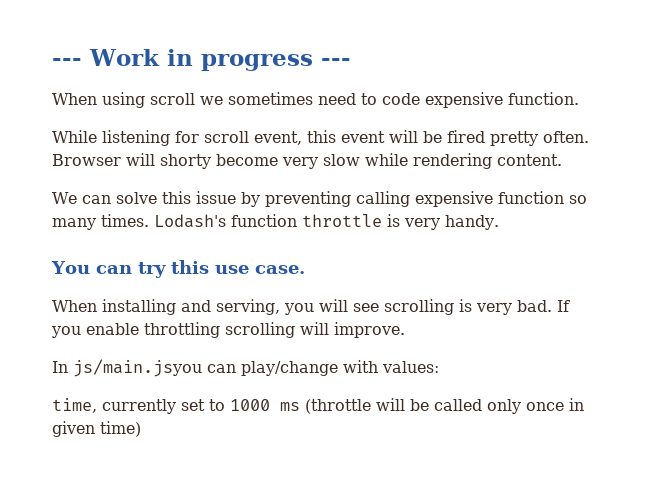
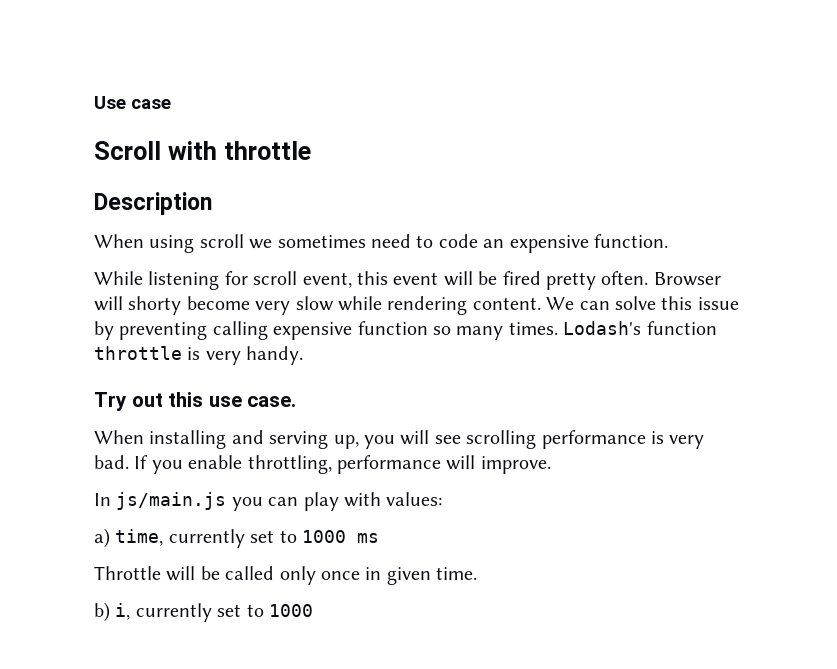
- --- Work in progress ---
+ Use case
+ Scroll with throttle
+ Description
- When using scroll we sometimes need to code expensive function.
+ When using scroll we sometimes need to code an expensive function.
- Browser will shorty become very slow while rendering content.
- We can solve this issue by preventing calling expensive function so many times.
+ Browser will shorty become very slow while rendering content. We can solve this issue by preventing calling expensive function so many times.
- You can try this use case.
+ Try out this use case.
- When installing and serving, you will see scrolling is very bad.
+ When installing and serving up, you will see scrolling performance is very bad.
- If you enable throttling scrolling will improve.
+ If you enable throttling, performance will improve.
- In js/main.jsyou can play/change with values:
+ In js/main.js you can play with values:
- time, currently set to 1000 ms (throttle will be called only once in given time)
+ a) time, currently set to 1000 ms
+ Throttle will be called only once in given time.
+ b) i, currently set to 1000

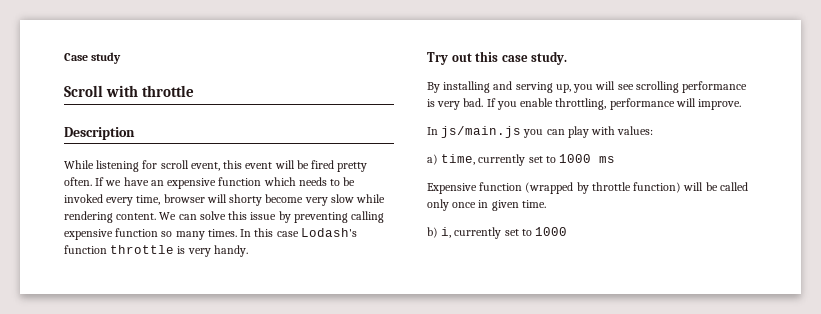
- Use case
+ Case study
- When using scroll we sometimes need to code an expensive function.
- Browser will shorty become very slow while rendering content.
+ If we have an expensive function which needs to be invoked every time, browser will shorty become very slow while rendering content.
- Lodash's function throttle is very handy.
+ In this case Lodash's function throttle is very handy.
- Try out this use case.
- When installing and serving up, you will see scrolling performance is very bad.
+ Try out this case study.
+ By installing and serving up, you will see scrolling performance is very bad.
- Throttle will be called only once in given time.
+ Expensive function (wrapped by throttle function) will be called only once in given time.

